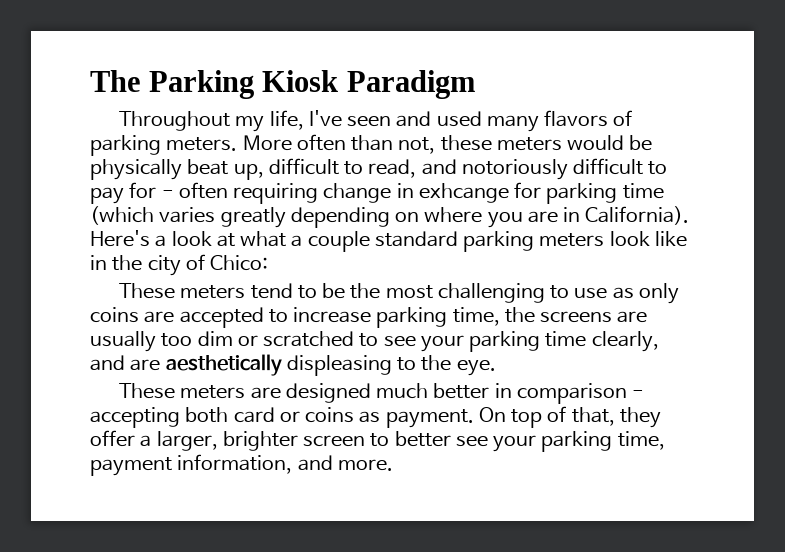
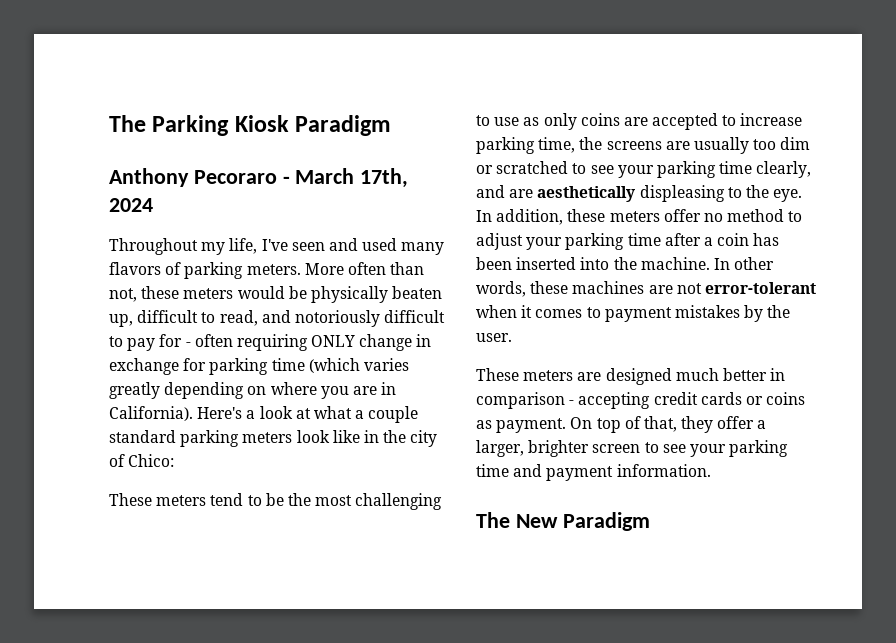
+ Anthony Pecoraro - March 17th, 2024
- More often than not, these meters would be physically beat up, difficult to read, and notoriously difficult to pay for - often requiring change in exhcange for parking time (which varies greatly depending on where you are in California).
+ More often than not, these meters would be physically beaten up, difficult to read, and notoriously difficult to pay for - often requiring ONLY change in exchange for parking time (which varies greatly depending on where you are in California).
+ In addition, these meters offer no method to adjust your parking time after a coin has been inserted into the machine. In other words, these machines are not error-tolerant when it comes to payment mistakes by the user.
- These meters are designed much better in comparison - accepting both card or coins as payment.
+ These meters are designed much better in comparison - accepting credit cards or coins as payment.
- On top of that, they offer a larger, brighter screen to better see your parking time, payment information, and more.
+ On top of that, they offer a larger, brighter screen to see your parking time and payment information.
+ The New Paradigm

